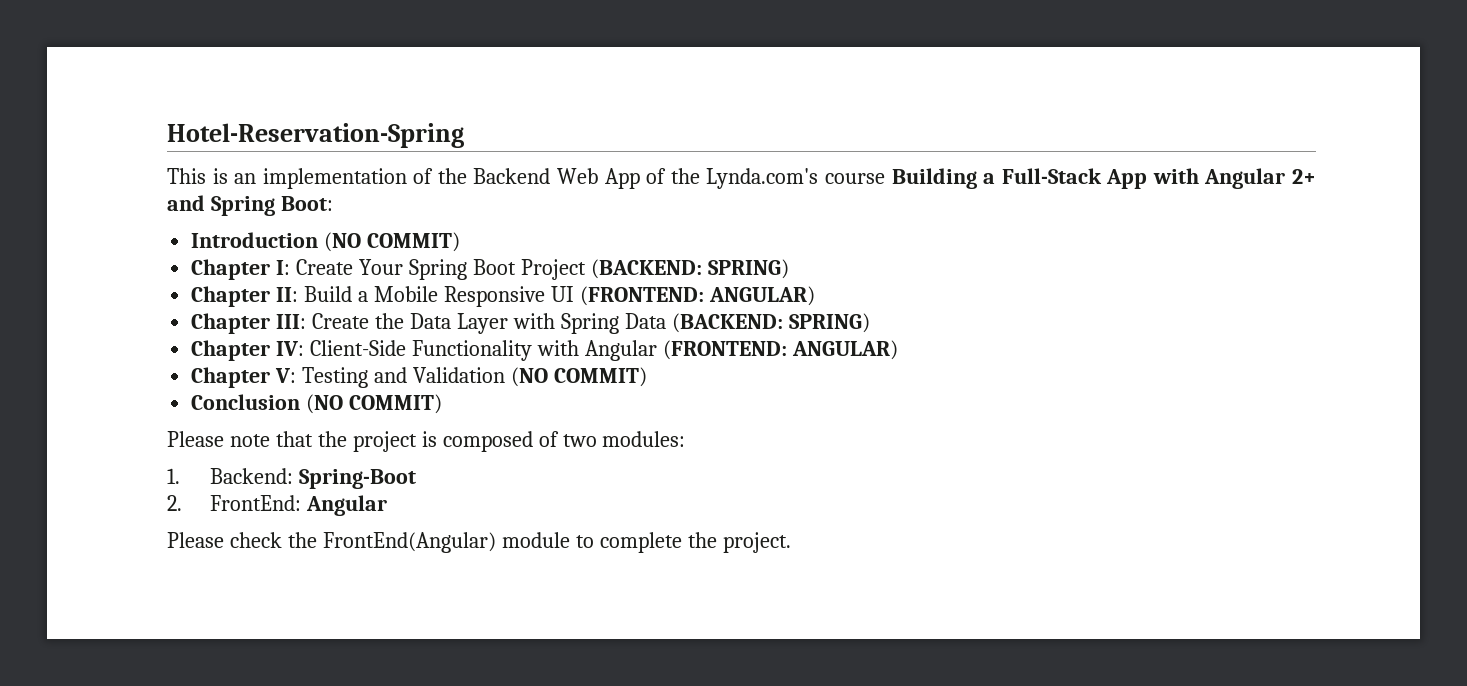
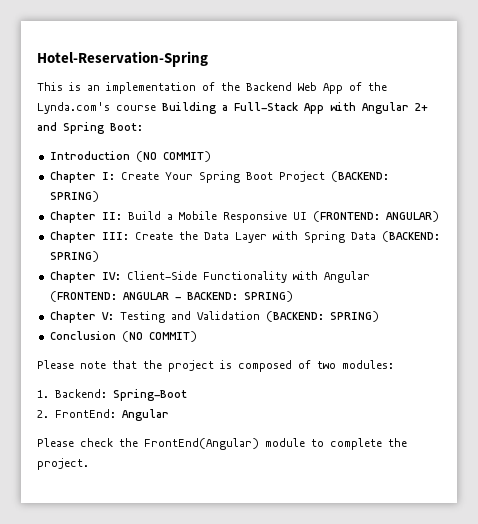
- Chapter IV: Client-Side Functionality with Angular (FRONTEND: ANGULAR)
+ Chapter IV: Client-Side Functionality with Angular (FRONTEND: ANGULAR - BACKEND: SPRING)
- Chapter V: Testing and Validation (NO COMMIT)
+ Chapter V: Testing and Validation (BACKEND: SPRING)

